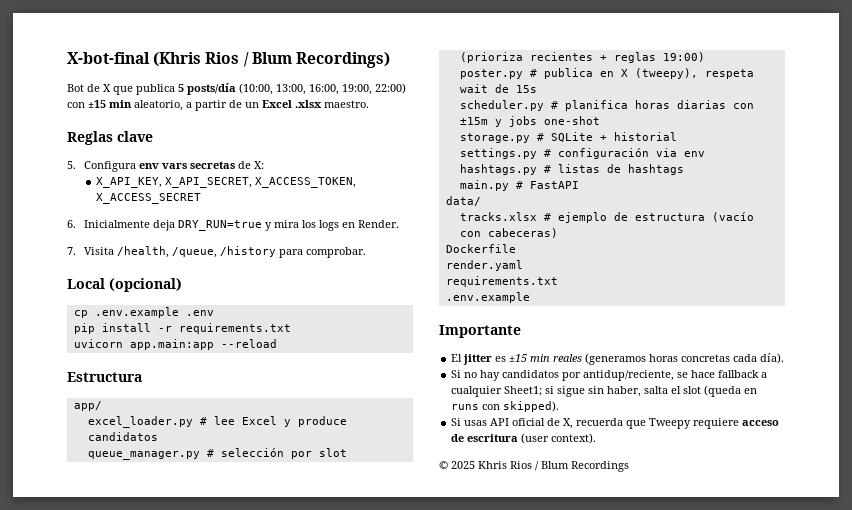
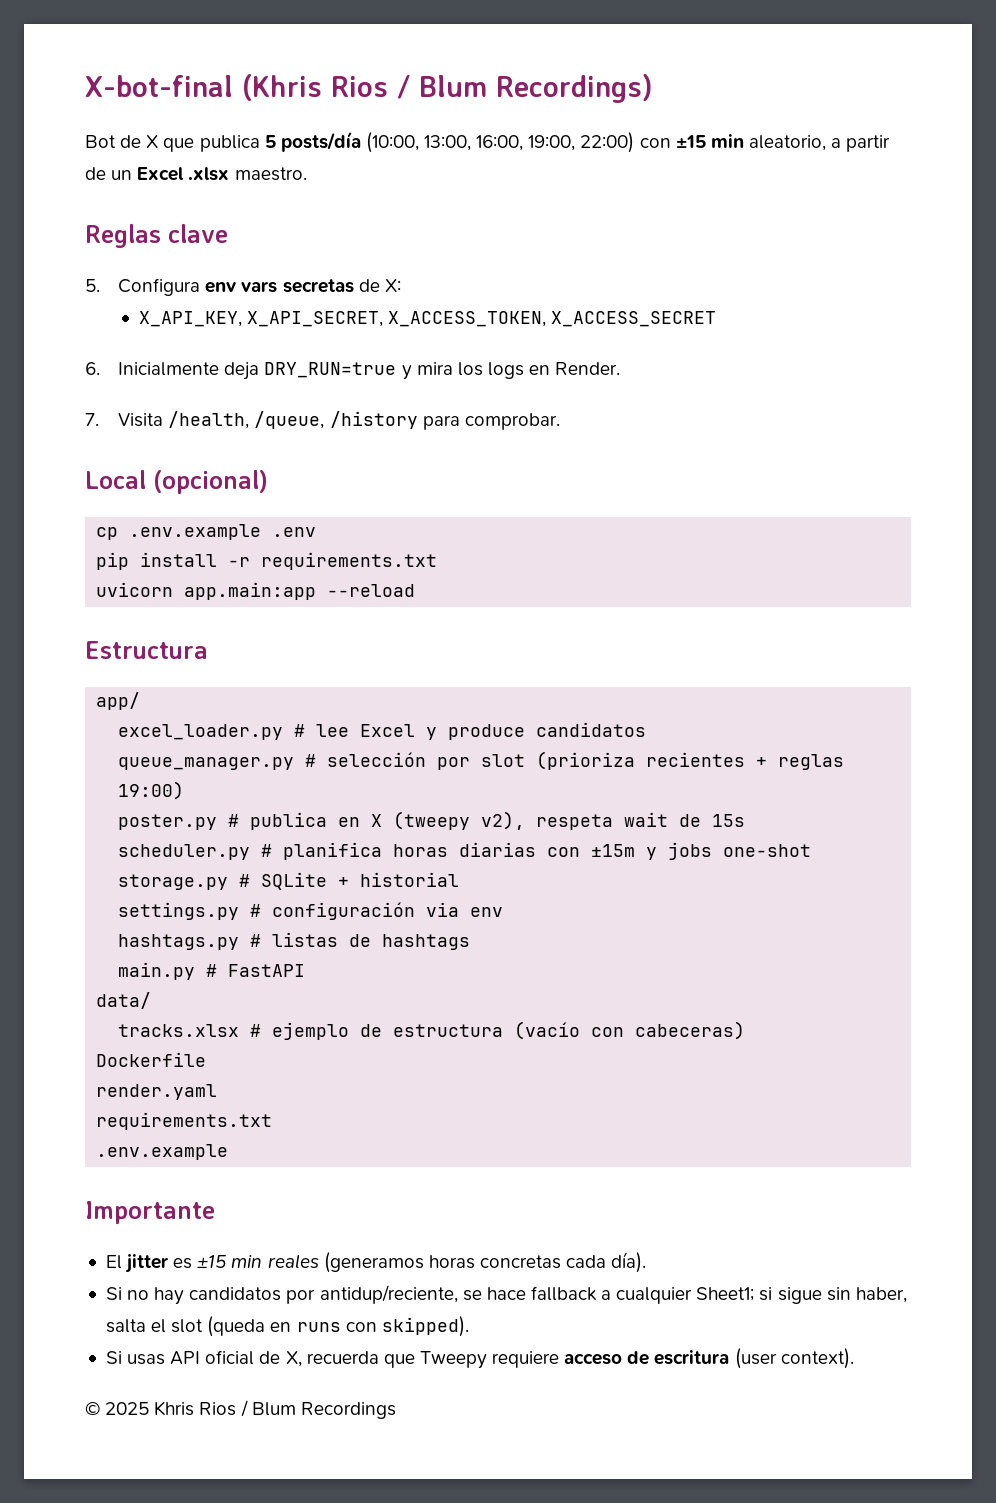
- poster.py # publica en X (tweepy), respeta wait de 15s
+ poster.py # publica en X (tweepy v2), respeta wait de 15s

